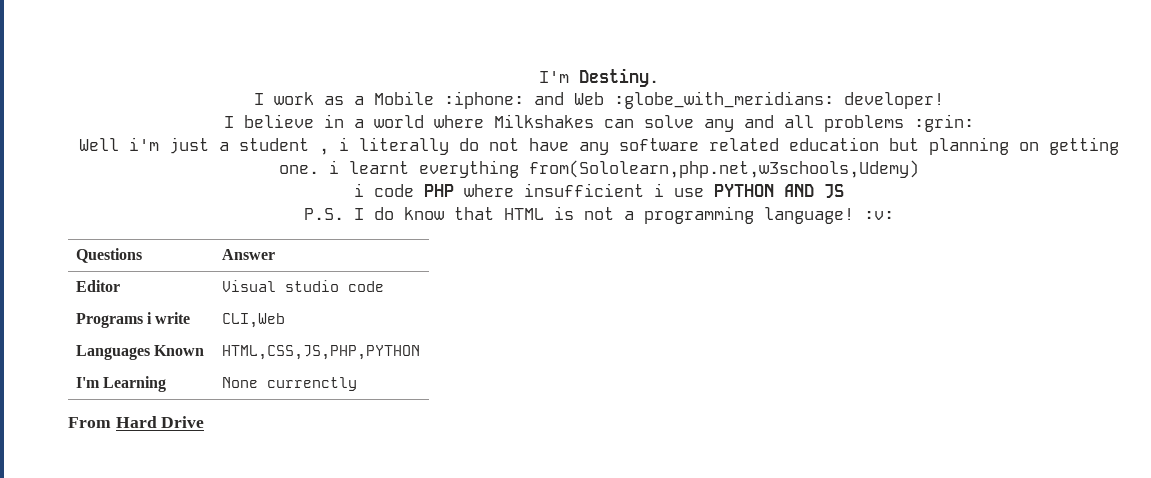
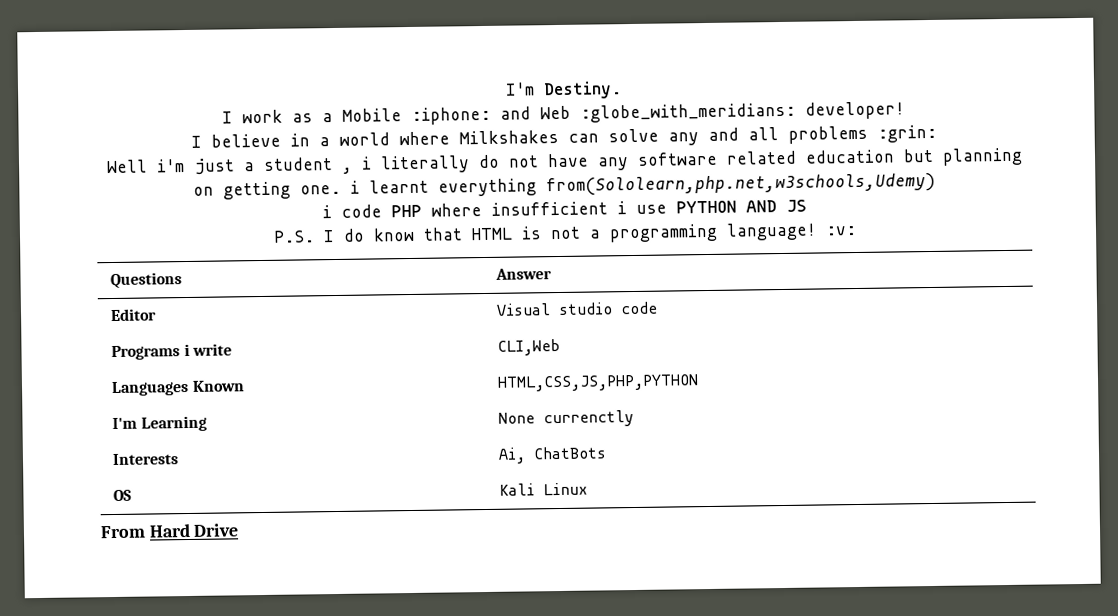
+ Interests | Ai, ChatBots
+ OS | Kali Linux

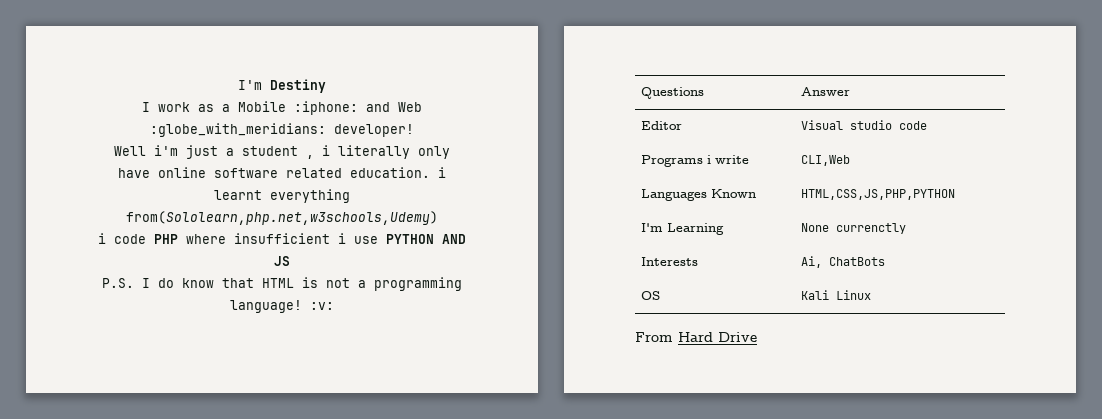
- I'm Destiny.
+ I'm Destiny
- I believe in a world where Milkshakes can solve any and all problems :grin:
- Well i'm just a student , i literally do not have any software related education but planning on getting one. i learnt everything from(Sololearn,php.net,w3schools,Udemy)
+ Well i'm just a student , i literally only have online software related education. i learnt everything from(Sololearn,php.net,w3schools,Udemy)

